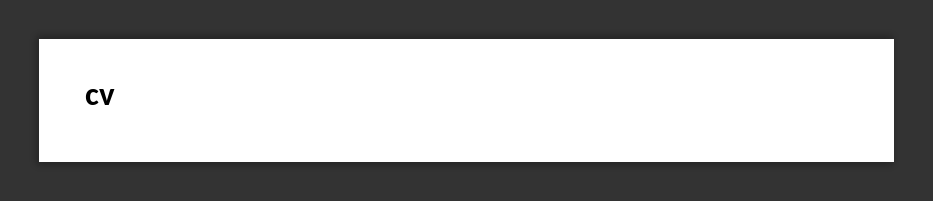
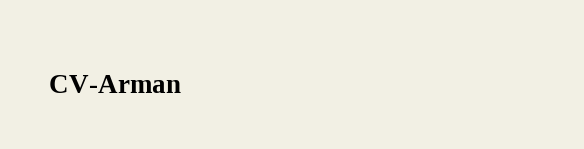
- cv
+ CV-Arman

